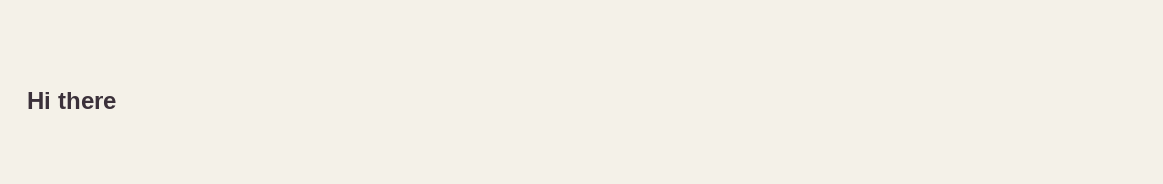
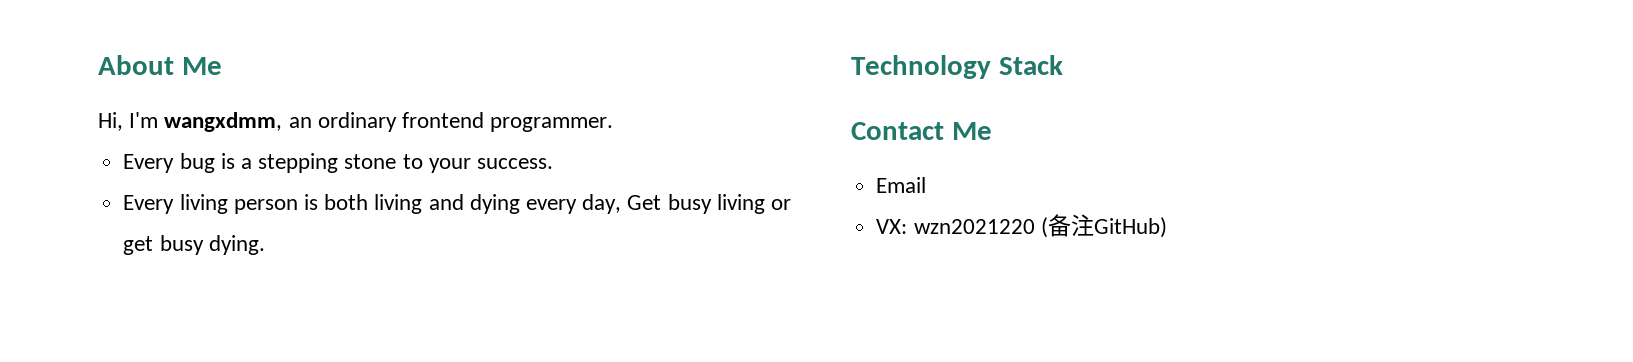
- Hi there
+ About Me
+ Hi, I'm wangxdmm, an ordinary frontend programmer.
+ Every bug is a stepping stone to your success.
+ Every living person is both living and dying every day, Get busy living or get busy dying.
+ Technology Stack
+ Contact Me
+ Email
+ VX: wzn2021220 (备注GitHub)

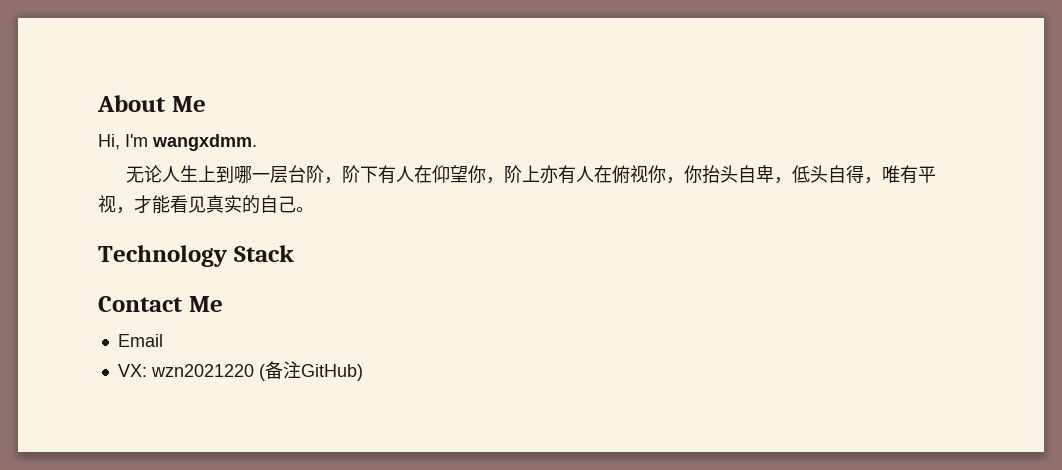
- Hi, I'm wangxdmm, an ordinary frontend programmer.
- Every bug is a stepping stone to your success.
- Every living person is both living and dying every day, Get busy living or get busy dying.
+ Hi, I'm wangxdmm.
+ 无论人生上到哪一层台阶，阶下有人在仰望你，阶上亦有人在俯视你，你抬头自卑，低头自得，唯有平视，才能看见真实的自己。

